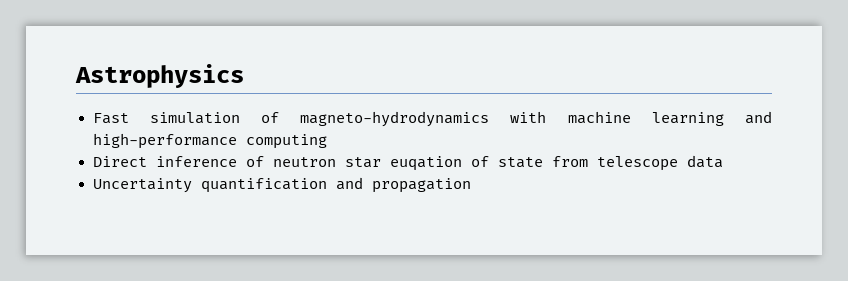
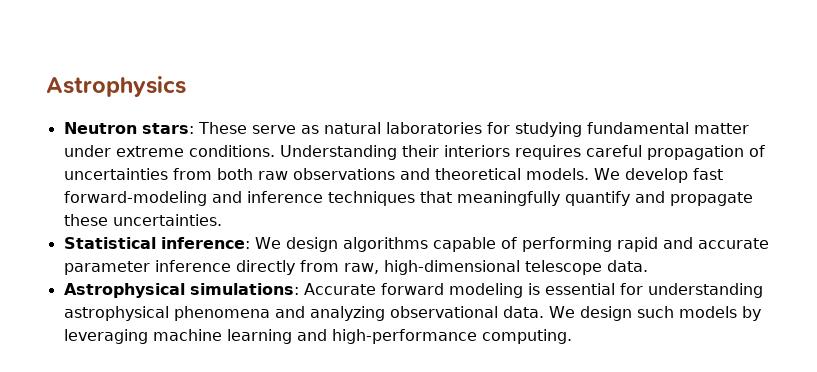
- Fast simulation of magneto-hydrodynamics with machine learning and high-performance computing
- Direct inference of neutron star euqation of state from telescope data
- Uncertainty quantification and propagation
+ Neutron stars: These serve as natural laboratories for studying fundamental matter under extreme conditions. Understanding their interiors requires careful propagation of uncertainties from both raw observations and theoretical models. We develop fast forward-modeling and inference techniques that meaningfully quantify and propagate these uncertainties.
+ Statistical inference: We design algorithms capable of performing rapid and accurate parameter inference directly from raw, high-dimensional telescope data.
+ Astrophysical simulations: Accurate forward modeling is essential for understanding astrophysical phenomena and analyzing observational data. We design such models by leveraging machine learning and high-performance computing.

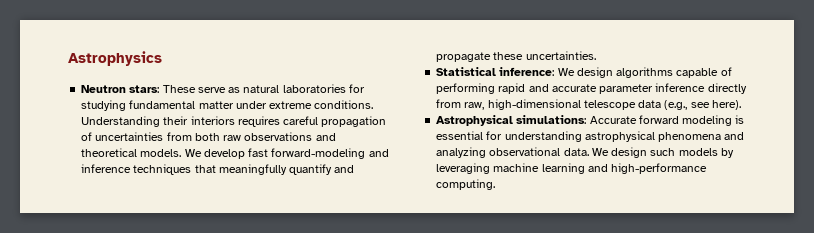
- Statistical inference: We design algorithms capable of performing rapid and accurate parameter inference directly from raw, high-dimensional telescope data.
+ Statistical inference: We design algorithms capable of performing rapid and accurate parameter inference directly from raw, high-dimensional telescope data (e.g., see here).

